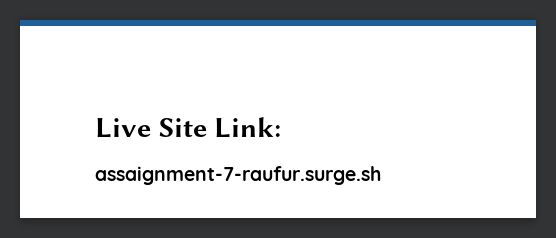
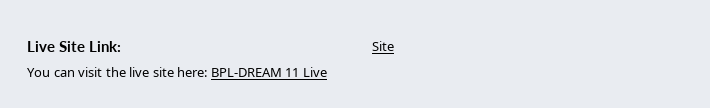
- assaignment-7-raufur.surge.sh
+ You can visit the live site here: BPL-DREAM 11 Live Site

